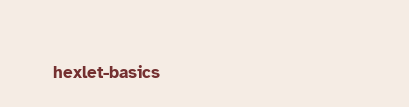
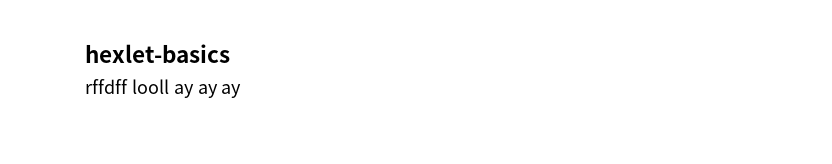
+ rffdff looll ay ay ay

